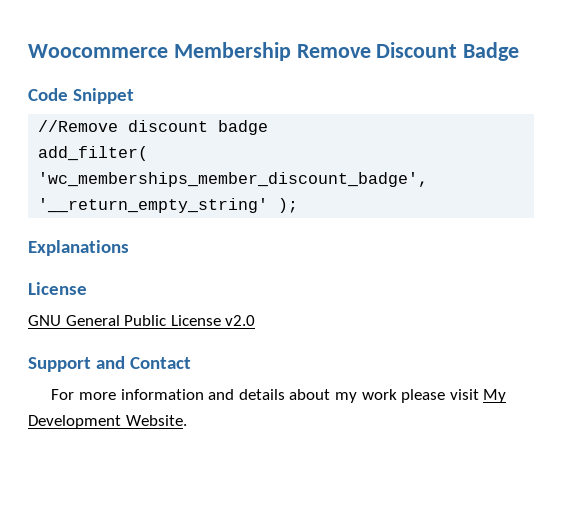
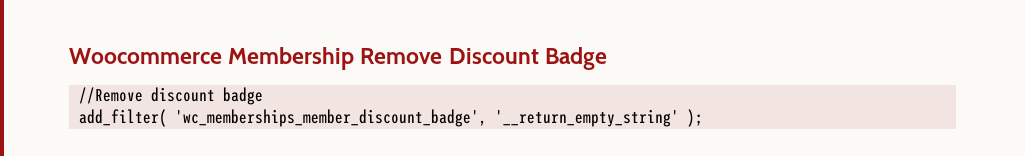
- Code Snippet
- Explanations
- License
- GNU General Public License v2.0
- Support and Contact
- For more information and details about my work please visit My Development Website.

